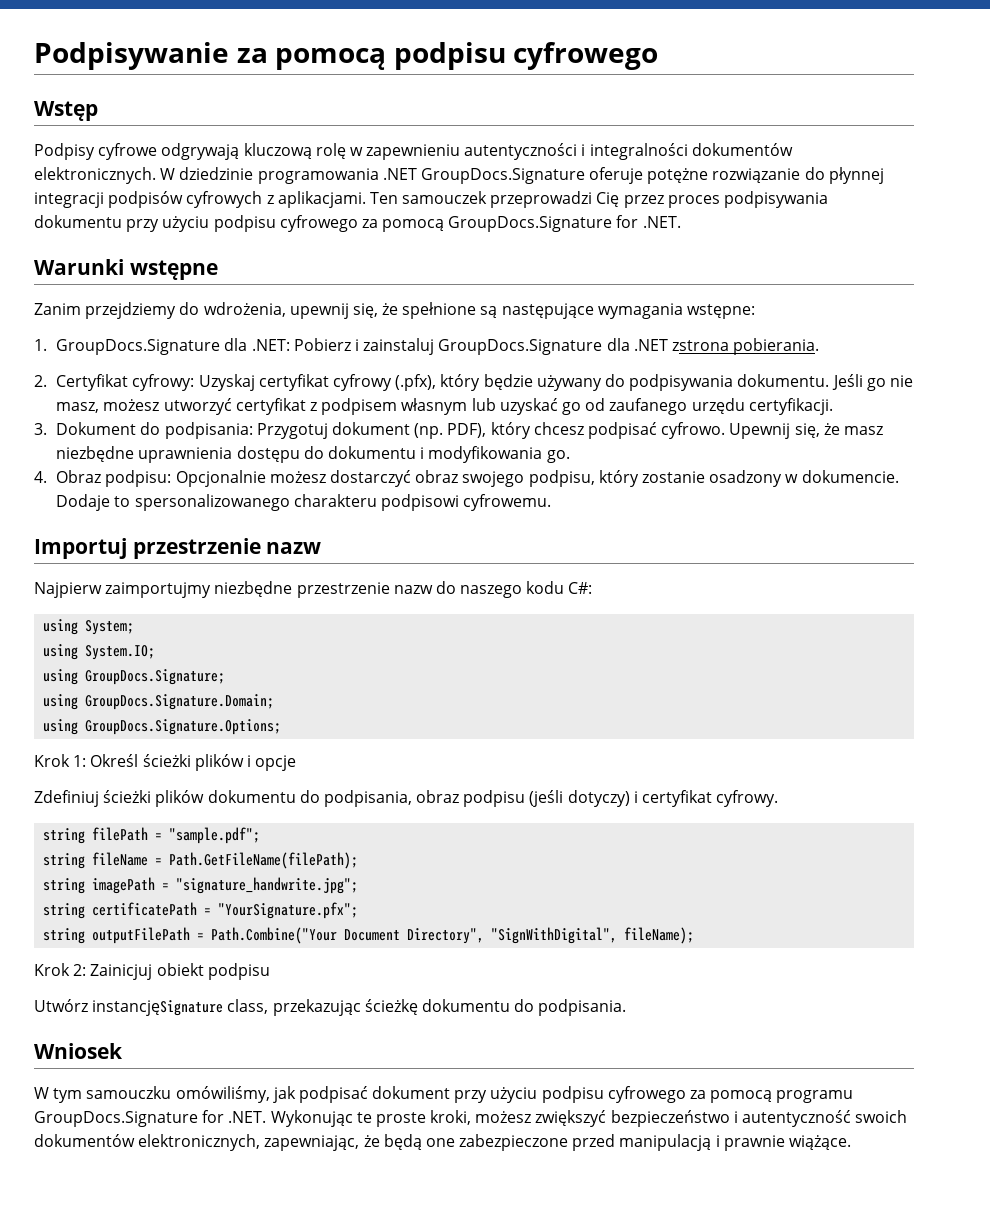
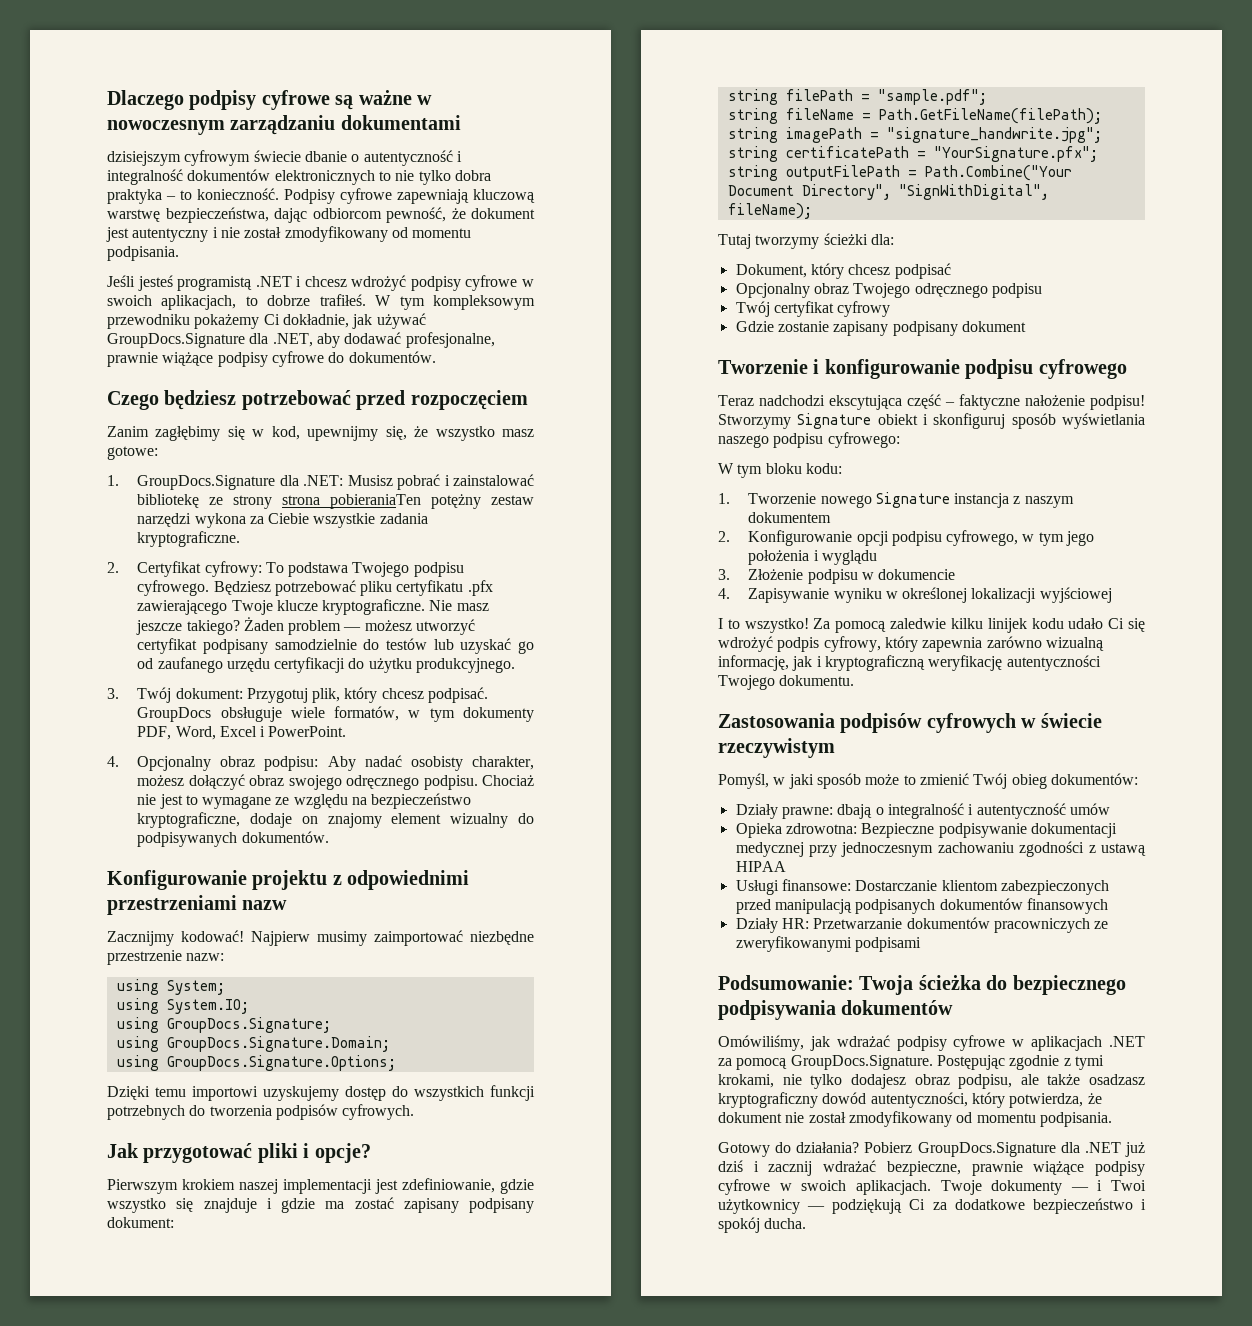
- Podpisywanie za pomocą podpisu cyfrowego
- Wstęp
- Podpisy cyfrowe odgrywają kluczową rolę w zapewnieniu autentyczności i integralności dokumentów elektronicznych. W dziedzinie programowania .NET GroupDocs.Signature oferuje potężne rozwiązanie do płynnej integracji podpisów cyfrowych z aplikacjami. Ten samouczek przeprowadzi Cię przez proces podpisywania dokumentu przy użyciu podpisu cyfrowego za pomocą GroupDocs.Signature for .NET.
- Warunki wstępne
- Zanim przejdziemy do wdrożenia, upewnij się, że spełnione są następujące wymagania wstępne:
- 1. GroupDocs.Signature dla .NET: Pobierz i zainstaluj GroupDocs.Signature dla .NET zstrona pobierania.
- 2. Certyfikat cyfrowy: Uzyskaj certyfikat cyfrowy (.pfx), który będzie używany do podpisywania dokumentu. Jeśli go nie masz, możesz utworzyć certyfikat z podpisem własnym lub uzyskać go od zaufanego urzędu certyfikacji.
- 3. Dokument do podpisania: Przygotuj dokument (np. PDF), który chcesz podpisać cyfrowo. Upewnij się, że masz niezbędne uprawnienia dostępu do dokumentu i modyfikowania go.
- 4. Obraz podpisu: Opcjonalnie możesz dostarczyć obraz swojego podpisu, który zostanie osadzony w dokumencie. Dodaje to spersonalizowanego charakteru podpisowi cyfrowemu.
- Importuj przestrzenie nazw
- Najpierw zaimportujmy niezbędne przestrzenie nazw do naszego kodu C#:
+ Dlaczego podpisy cyfrowe są ważne w nowoczesnym zarządzaniu dokumentami
+ dzisiejszym cyfrowym świecie dbanie o autentyczność i integralność dokumentów elektronicznych to nie tylko dobra praktyka – to konieczność. Podpisy cyfrowe zapewniają kluczową warstwę bezpieczeństwa, dając odbiorcom pewność, że dokument jest autentyczny i nie został zmodyfikowany od momentu podpisania.
+ Jeśli jesteś programistą .NET i chcesz wdrożyć podpisy cyfrowe w swoich aplikacjach, to dobrze trafiłeś. W tym kompleksowym przewodniku pokażemy Ci dokładnie, jak używać GroupDocs.Signature dla .NET, aby dodawać profesjonalne, prawnie wiążące podpisy cyfrowe do dokumentów.
+ Czego będziesz potrzebować przed rozpoczęciem
+ Zanim zagłębimy się w kod, upewnijmy się, że wszystko masz gotowe:
+ 1. GroupDocs.Signature dla .NET: Musisz pobrać i zainstalować bibliotekę ze strony strona pobieraniaTen potężny zestaw narzędzi wykona za Ciebie wszystkie zadania kryptograficzne.
+ 2. Certyfikat cyfrowy: To podstawa Twojego podpisu cyfrowego. Będziesz potrzebować pliku certyfikatu .pfx zawierającego Twoje klucze kryptograficzne. Nie masz jeszcze takiego? Żaden problem — możesz utworzyć certyfikat podpisany samodzielnie do testów lub uzyskać go od zaufanego urzędu certyfikacji do użytku produkcyjnego.
+ 3. Twój dokument: Przygotuj plik, który chcesz podpisać. GroupDocs obsługuje wiele formatów, w tym dokumenty PDF, Word, Excel i PowerPoint.
+ 4. Opcjonalny obraz podpisu: Aby nadać osobisty charakter, możesz dołączyć obraz swojego odręcznego podpisu. Chociaż nie jest to wymagane ze względu na bezpieczeństwo kryptograficzne, dodaje on znajomy element wizualny do podpisywanych dokumentów.
+ Konfigurowanie projektu z odpowiednimi przestrzeniami nazw
+ Zacznijmy kodować! Najpierw musimy zaimportować niezbędne przestrzenie nazw:
- Krok 1: Określ ścieżki plików i opcje
- Zdefiniuj ścieżki plików dokumentu do podpisania, obraz podpisu (jeśli dotyczy) i certyfikat cyfrowy.
+ Dzięki temu importowi uzyskujemy dostęp do wszystkich funkcji potrzebnych do tworzenia podpisów cyfrowych.
+ Jak przygotować pliki i opcje?
+ Pierwszym krokiem naszej implementacji jest zdefiniowanie, gdzie wszystko się znajduje i gdzie ma zostać zapisany podpisany dokument:
- Krok 2: Zainicjuj obiekt podpisu
- Utwórz instancjęSignature class, przekazując ścieżkę dokumentu do podpisania.
- Wniosek
- W tym samouczku omówiliśmy, jak podpisać dokument przy użyciu podpisu cyfrowego za pomocą programu GroupDocs.Signature for .NET. Wykonując te proste kroki, możesz zwiększyć bezpieczeństwo i autentyczność swoich dokumentów elektronicznych, zapewniając, że będą one zabezpieczone przed manipulacją i prawnie wiążące.
+ Tutaj tworzymy ścieżki dla:
+ Dokument, który chcesz podpisać
+ Opcjonalny obraz Twojego odręcznego podpisu
+ Twój certyfikat cyfrowy
+ Gdzie zostanie zapisany podpisany dokument
+ Tworzenie i konfigurowanie podpisu cyfrowego
+ Teraz nadchodzi ekscytująca część – faktyczne nałożenie podpisu! Stworzymy Signature obiekt i skonfiguruj sposób wyświetlania naszego podpisu cyfrowego:
+ W tym bloku kodu:
+ 1. Tworzenie nowego Signature instancja z naszym dokumentem
+ 2. Konfigurowanie opcji podpisu cyfrowego, w tym jego położenia i wyglądu
+ 3. Złożenie podpisu w dokumencie
+ 4. Zapisywanie wyniku w określonej lokalizacji wyjściowej
+ I to wszystko! Za pomocą zaledwie kilku linijek kodu udało Ci się wdrożyć podpis cyfrowy, który zapewnia zarówno wizualną informację, jak i kryptograficzną weryfikację autentyczności Twojego dokumentu.
+ Zastosowania podpisów cyfrowych w świecie rzeczywistym
+ Pomyśl, w jaki sposób może to zmienić Twój obieg dokumentów:
+ Działy prawne: dbają o integralność i autentyczność umów
+ Opieka zdrowotna: Bezpieczne podpisywanie dokumentacji medycznej przy jednoczesnym zachowaniu zgodności z ustawą HIPAA
+ Usługi finansowe: Dostarczanie klientom zabezpieczonych przed manipulacją podpisanych dokumentów finansowych
+ Działy HR: Przetwarzanie dokumentów pracowniczych ze zweryfikowanymi podpisami
+ Podsumowanie: Twoja ścieżka do bezpiecznego podpisywania dokumentów
+ Omówiliśmy, jak wdrażać podpisy cyfrowe w aplikacjach .NET za pomocą GroupDocs.Signature. Postępując zgodnie z tymi krokami, nie tylko dodajesz obraz podpisu, ale także osadzasz kryptograficzny dowód autentyczności, który potwierdza, że dokument nie został zmodyfikowany od momentu podpisania.
+ Gotowy do działania? Pobierz GroupDocs.Signature dla .NET już dziś i zacznij wdrażać bezpieczne, prawnie wiążące podpisy cyfrowe w swoich aplikacjach. Twoje dokumenty — i Twoi użytkownicy — podziękują Ci za dodatkowe bezpieczeństwo i spokój ducha.

